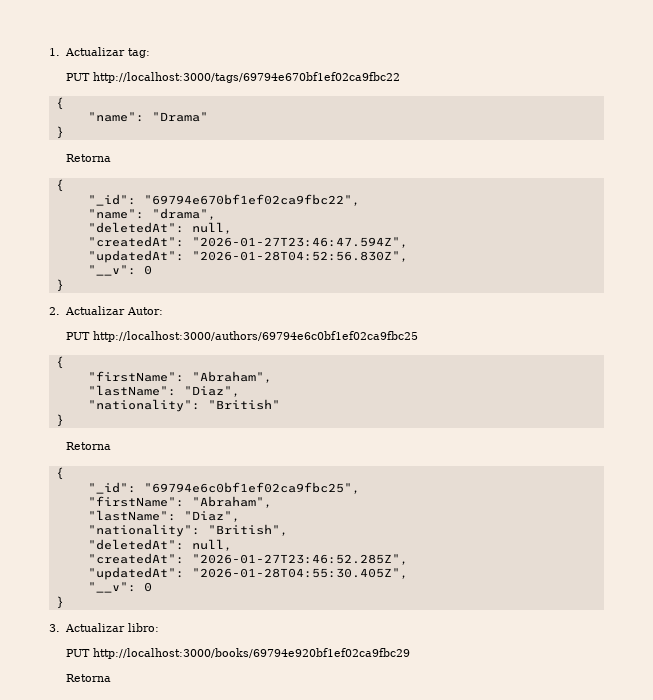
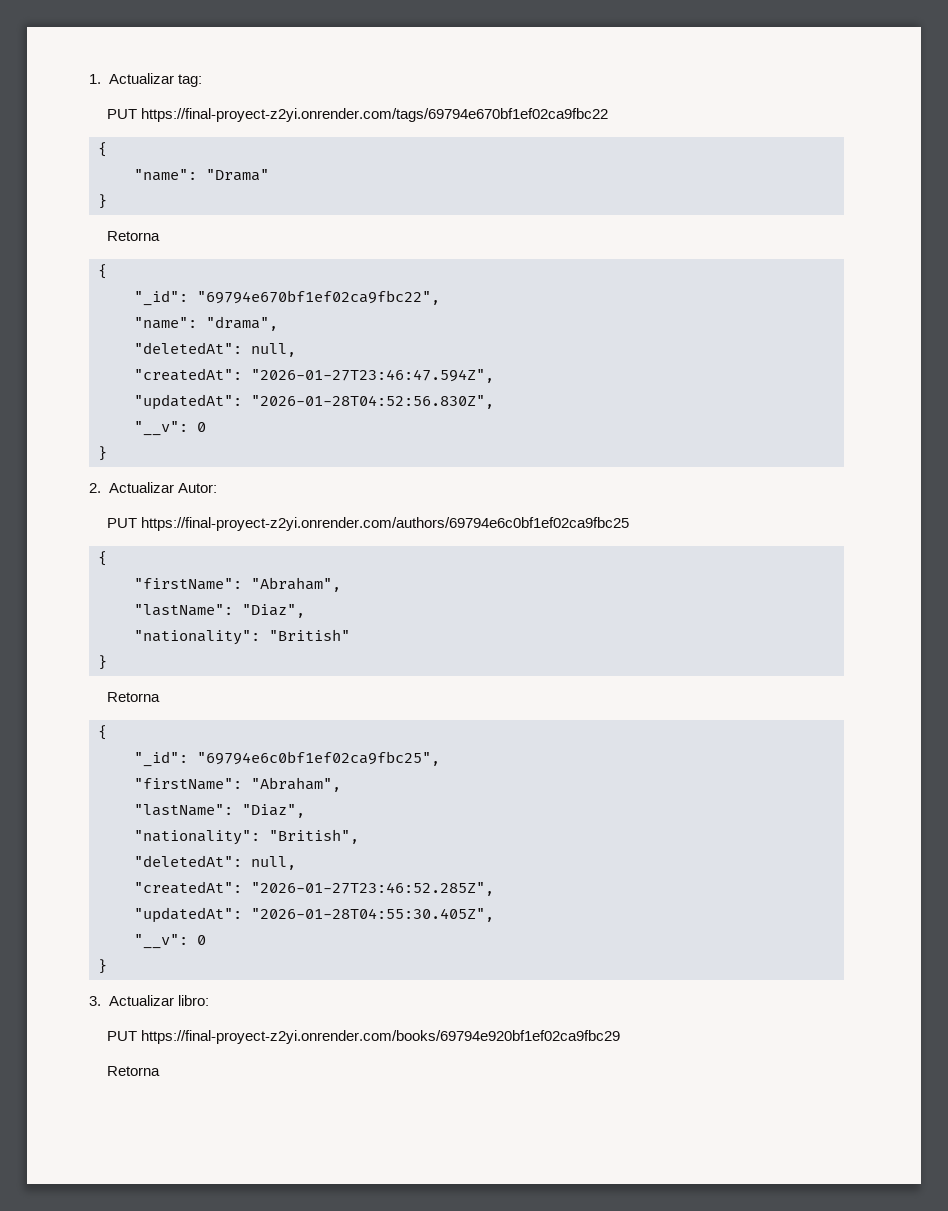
- PUT http://localhost:3000/tags/69794e670bf1ef02ca9fbc22
+ PUT https://final-proyect-z2yi.onrender.com/tags/69794e670bf1ef02ca9fbc22
- PUT http://localhost:3000/authors/69794e6c0bf1ef02ca9fbc25
+ PUT https://final-proyect-z2yi.onrender.com/authors/69794e6c0bf1ef02ca9fbc25
- PUT http://localhost:3000/books/69794e920bf1ef02ca9fbc29
+ PUT https://final-proyect-z2yi.onrender.com/books/69794e920bf1ef02ca9fbc29

